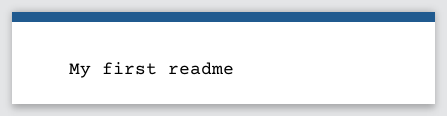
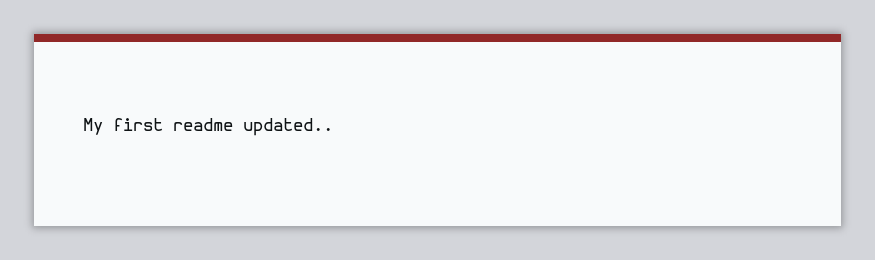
- My first readme
+ My first readme updated..

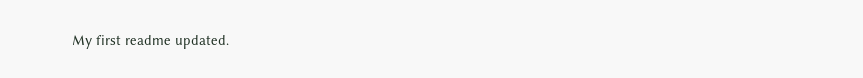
- My first readme updated..
+ My first readme updated.

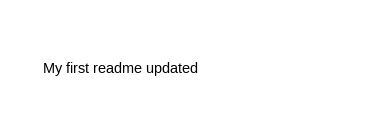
- My first readme updated.
+ My first readme updated

